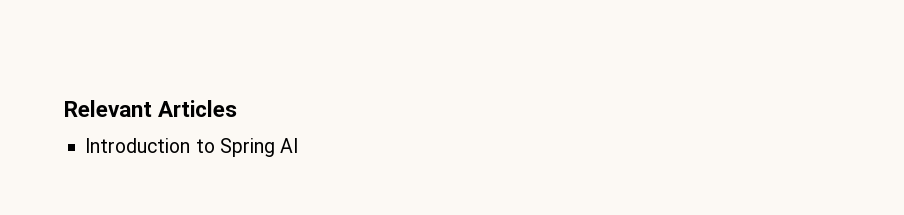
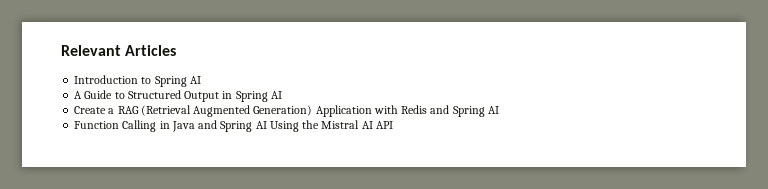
+ A Guide to Structured Output in Spring AI
+ Create a RAG (Retrieval Augmented Generation) Application with Redis and Spring AI
+ Function Calling in Java and Spring AI Using the Mistral AI API

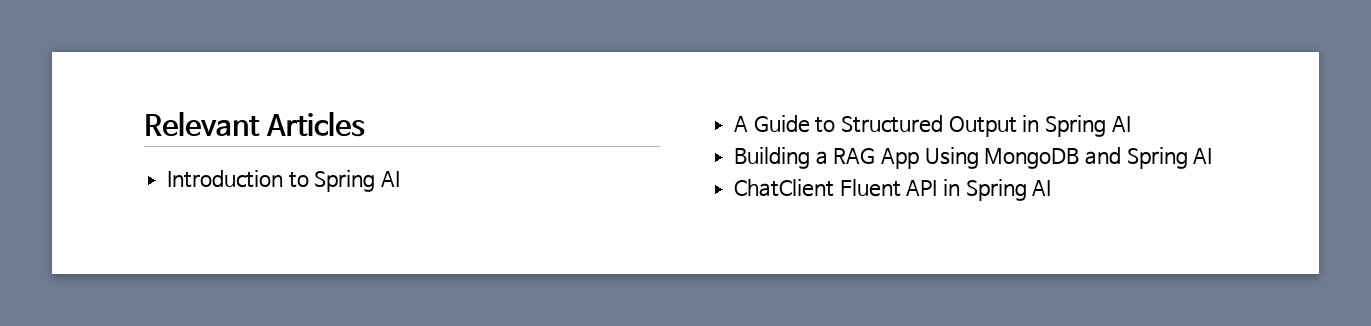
- Create a RAG (Retrieval Augmented Generation) Application with Redis and Spring AI
- Function Calling in Java and Spring AI Using the Mistral AI API
+ Building a RAG App Using MongoDB and Spring AI
+ ChatClient Fluent API in Spring AI

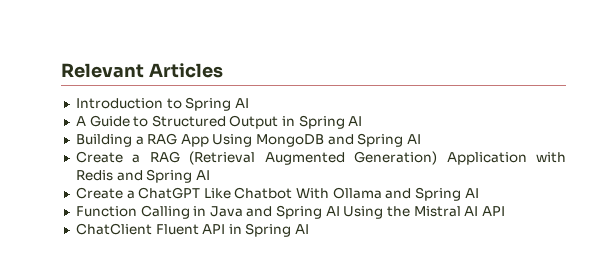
+ Create a RAG (Retrieval Augmented Generation) Application with Redis and Spring AI
+ Create a ChatGPT Like Chatbot With Ollama and Spring AI
+ Function Calling in Java and Spring AI Using the Mistral AI API

